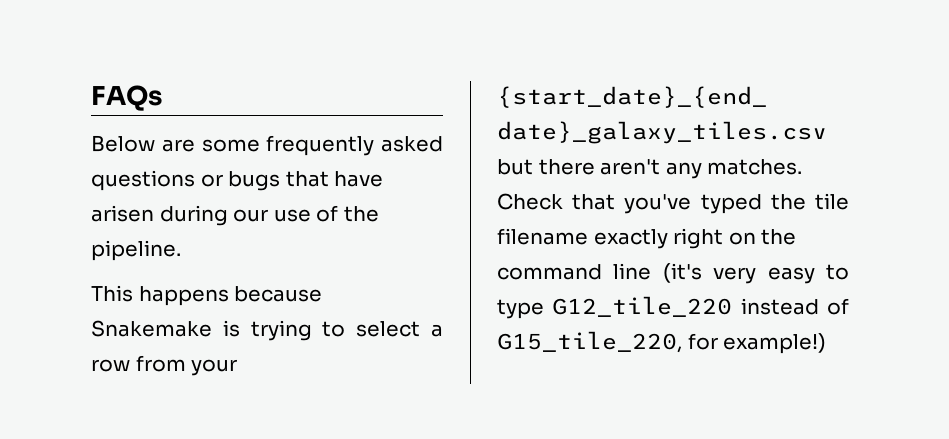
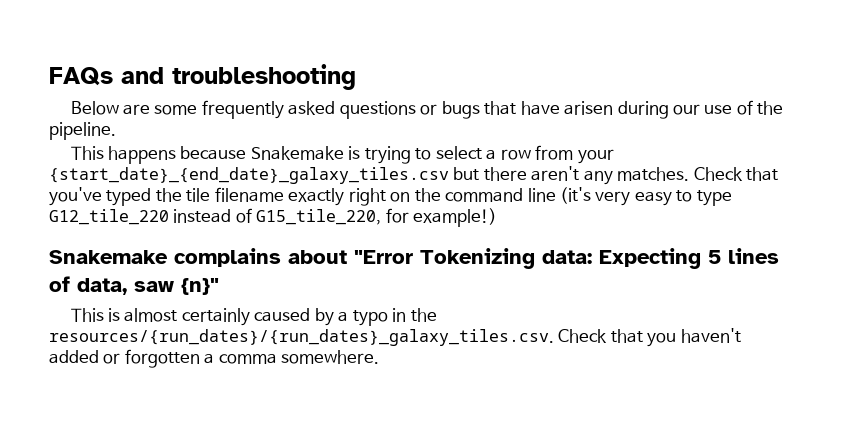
- FAQs
+ FAQs and troubleshooting
+ Snakemake complains about "Error Tokenizing data: Expecting 5 lines of data, saw {n}"
+ This is almost certainly caused by a typo in the resources/{run_dates}/{run_dates}_galaxy_tiles.csv. Check that you haven't added or forgotten a comma somewhere.

